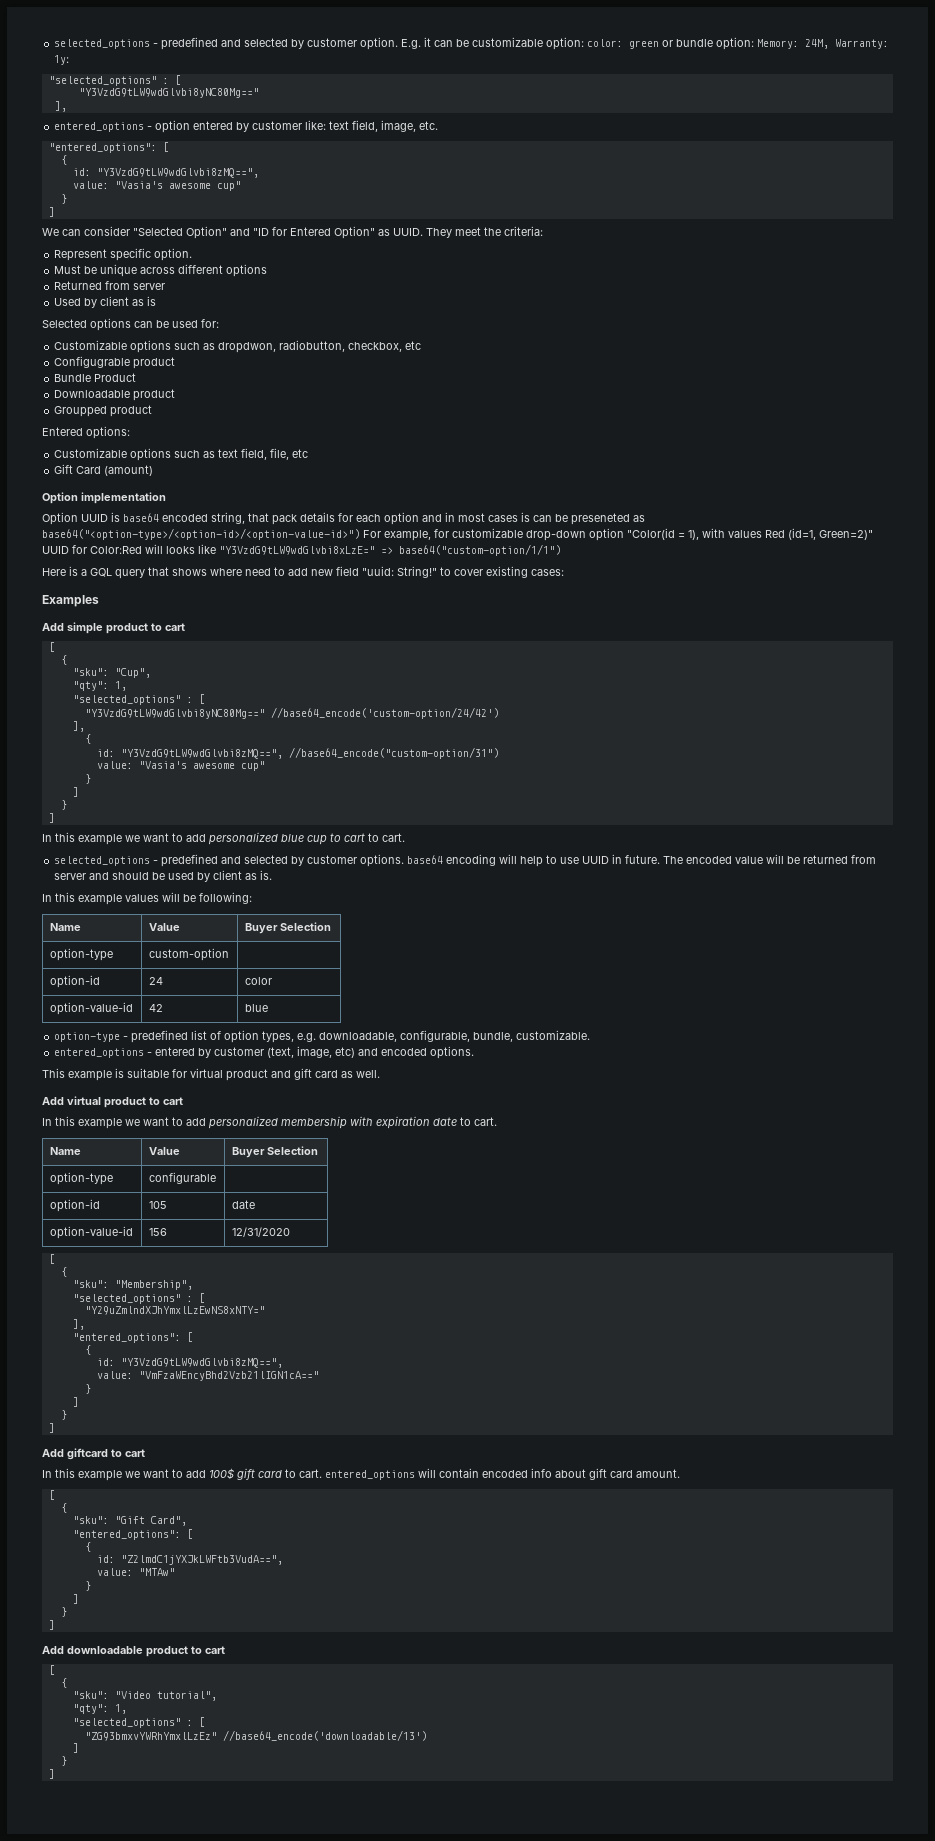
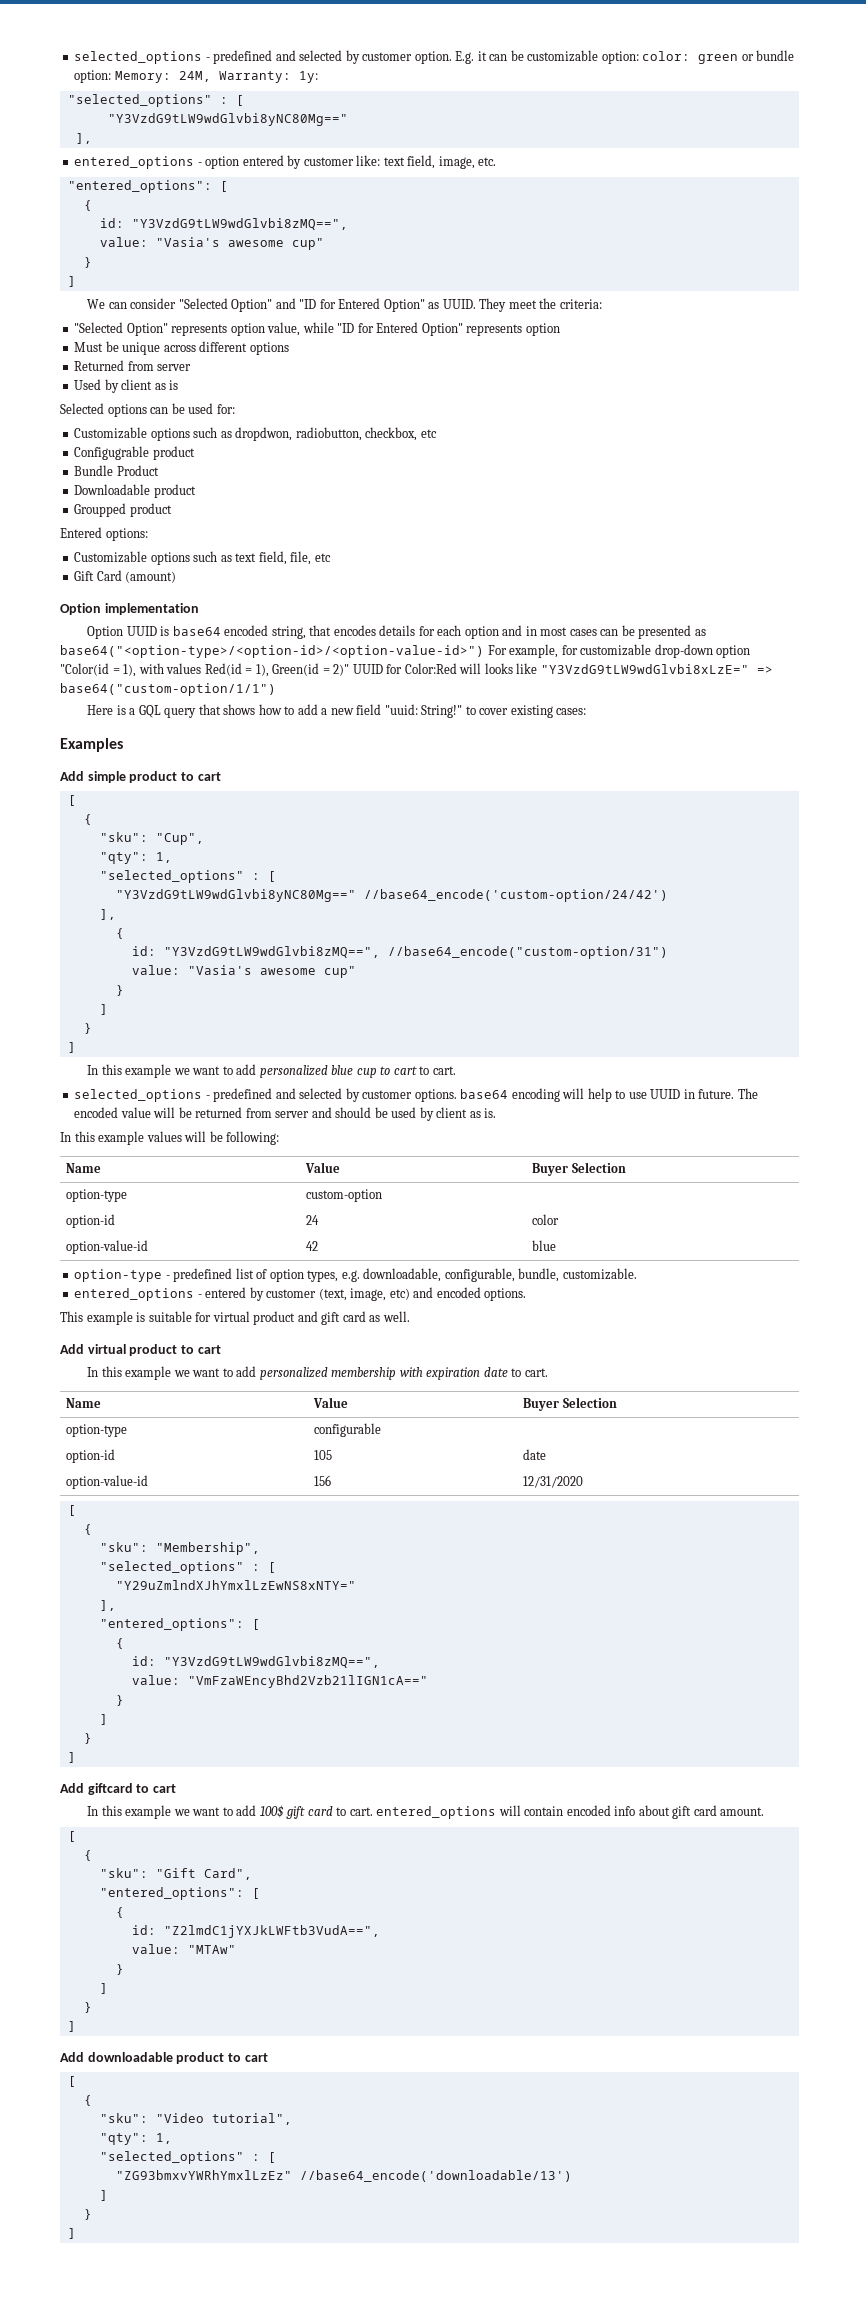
- Represent specific option.
+ "Selected Option" represents option value, while "ID for Entered Option" represents option
- Option UUID is base64 encoded string, that pack details for each option and in most cases is can be preseneted as base64("<option-type>/<option-id>/<option-value-id>") For example, for customizable drop-down option "Color(id = 1), with values Red (id=1, Green=2)" UUID for Color:Red will looks like "Y3VzdG9tLW9wdGlvbi8xLzE=" => base64("custom-option/1/1")
+ Option UUID is base64 encoded string, that encodes details for each option and in most cases can be presented as base64("<option-type>/<option-id>/<option-value-id>") For example, for customizable drop-down option "Color(id = 1), with values Red(id = 1), Green(id = 2)" UUID for Color:Red will looks like "Y3VzdG9tLW9wdGlvbi8xLzE=" => base64("custom-option/1/1")
- Here is a GQL query that shows where need to add new field "uuid: String!" to cover existing cases:
+ Here is a GQL query that shows how to add a new field "uuid: String!" to cover existing cases:

